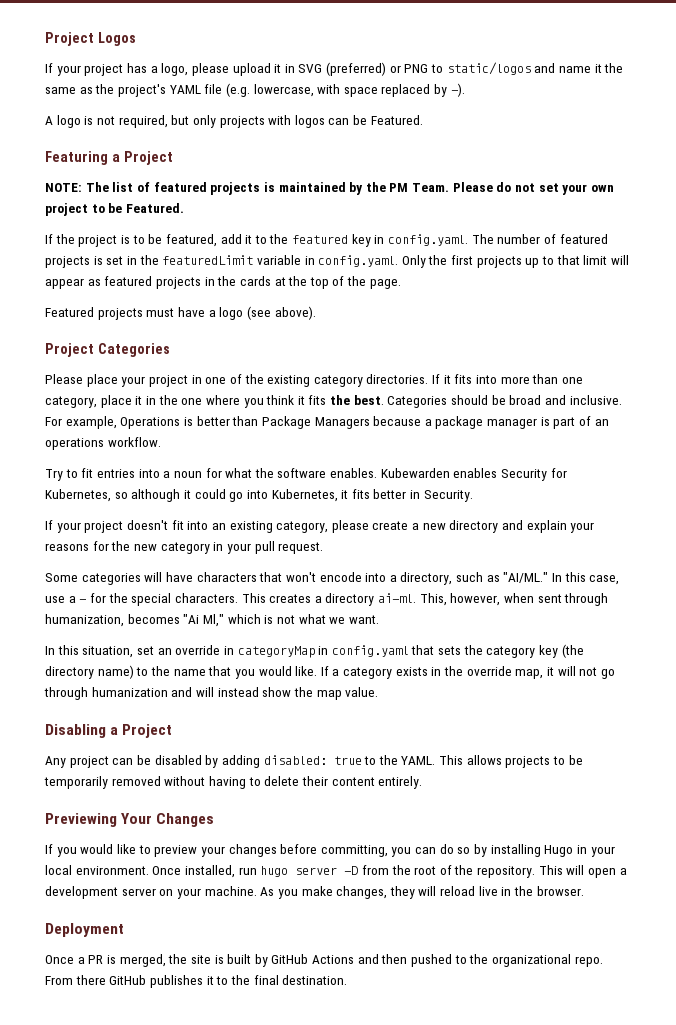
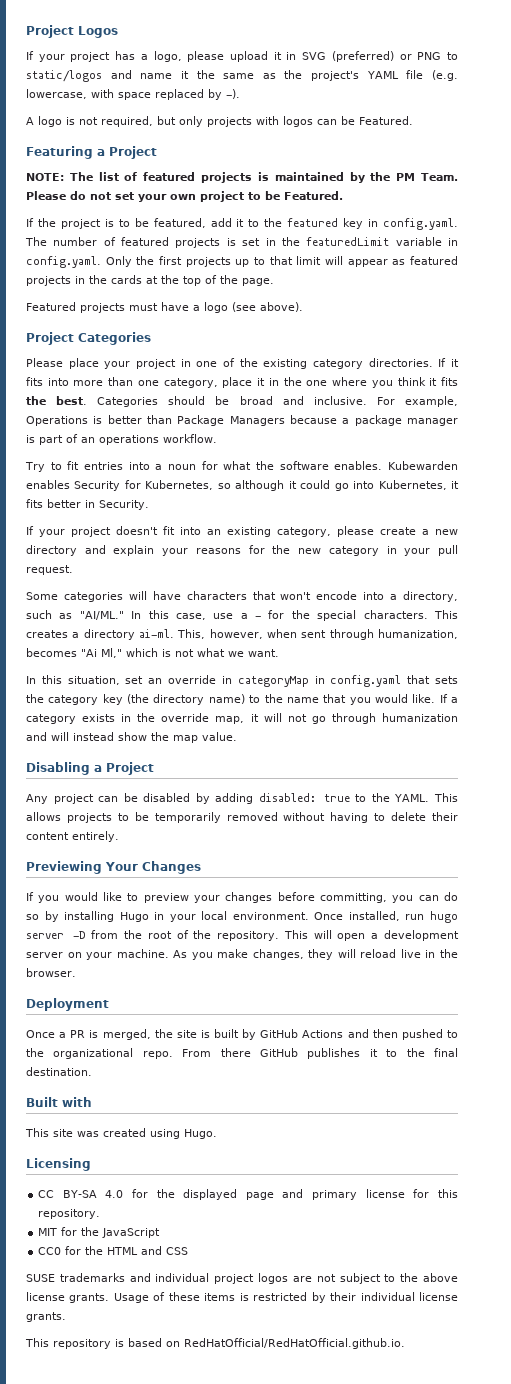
+ Built with
+ This site was created using Hugo.
+ Licensing
+ CC BY-SA 4.0 for the displayed page and primary license for this repository.
+ MIT for the JavaScript
+ CC0 for the HTML and CSS
+ SUSE trademarks and individual project logos are not subject to the above license grants. Usage of these items is restricted by their individual license grants.
+ This repository is based on RedHatOfficial/RedHatOfficial.github.io.

